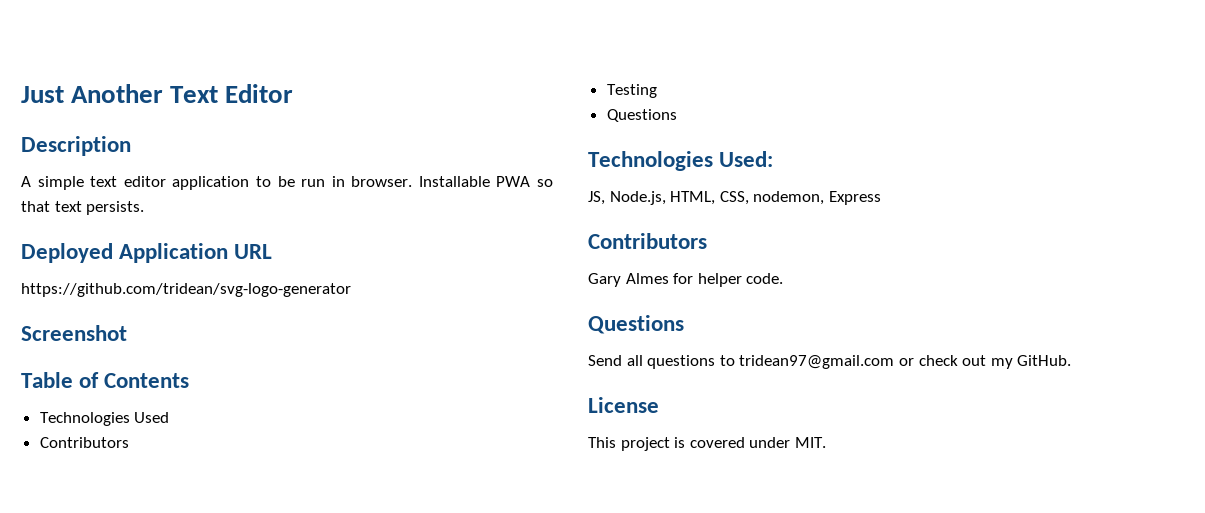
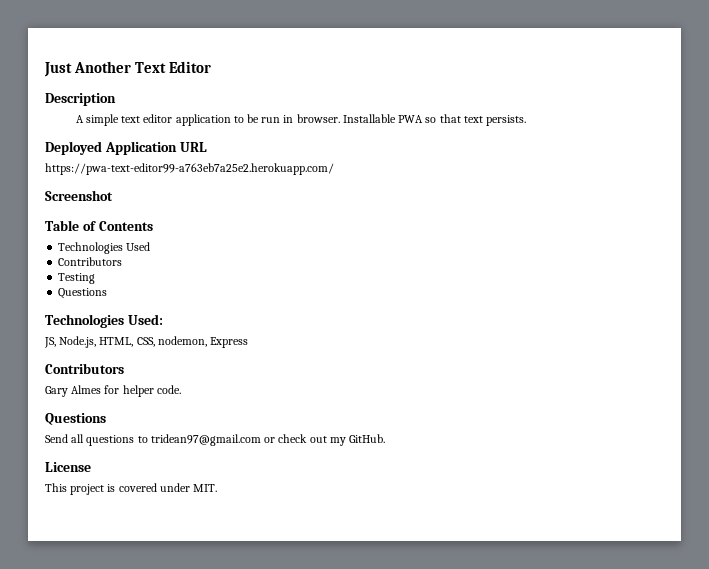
- https://github.com/tridean/svg-logo-generator
+ https://pwa-text-editor99-a763eb7a25e2.herokuapp.com/

